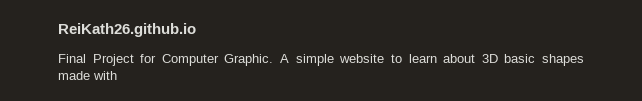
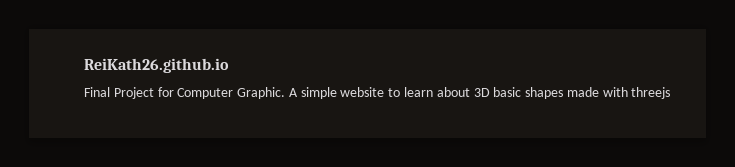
- A simple website to learn about 3D basic shapes made with
+ A simple website to learn about 3D basic shapes made with threejs

